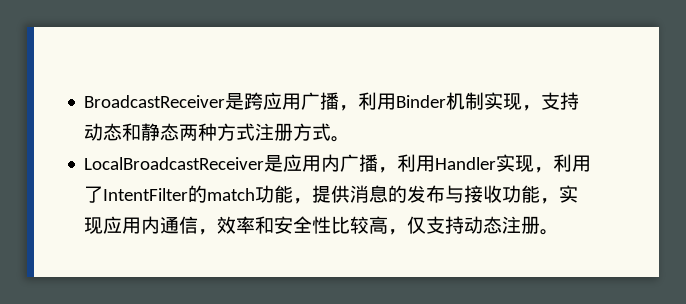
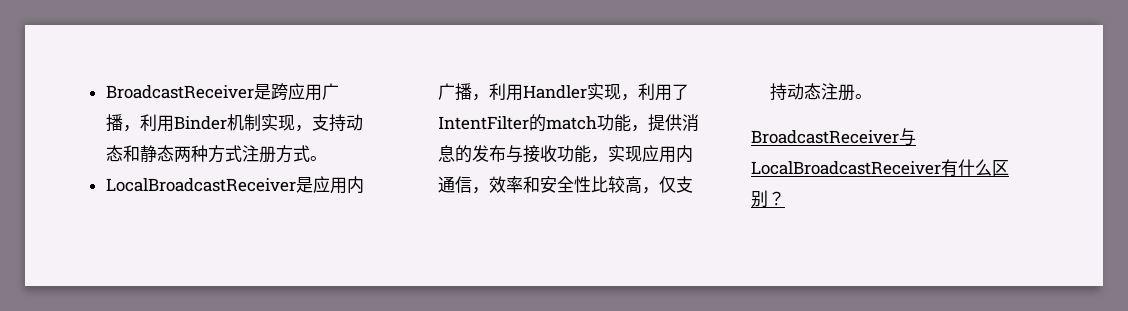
+ BroadcastReceiver与LocalBroadcastReceiver有什么区别？

